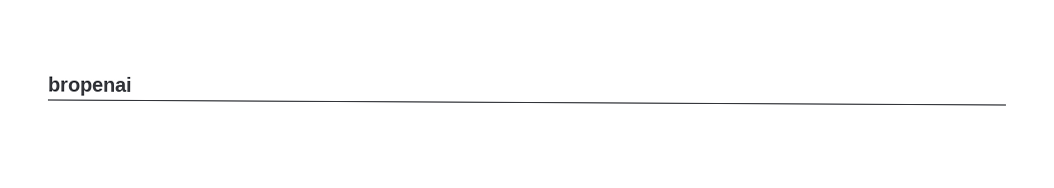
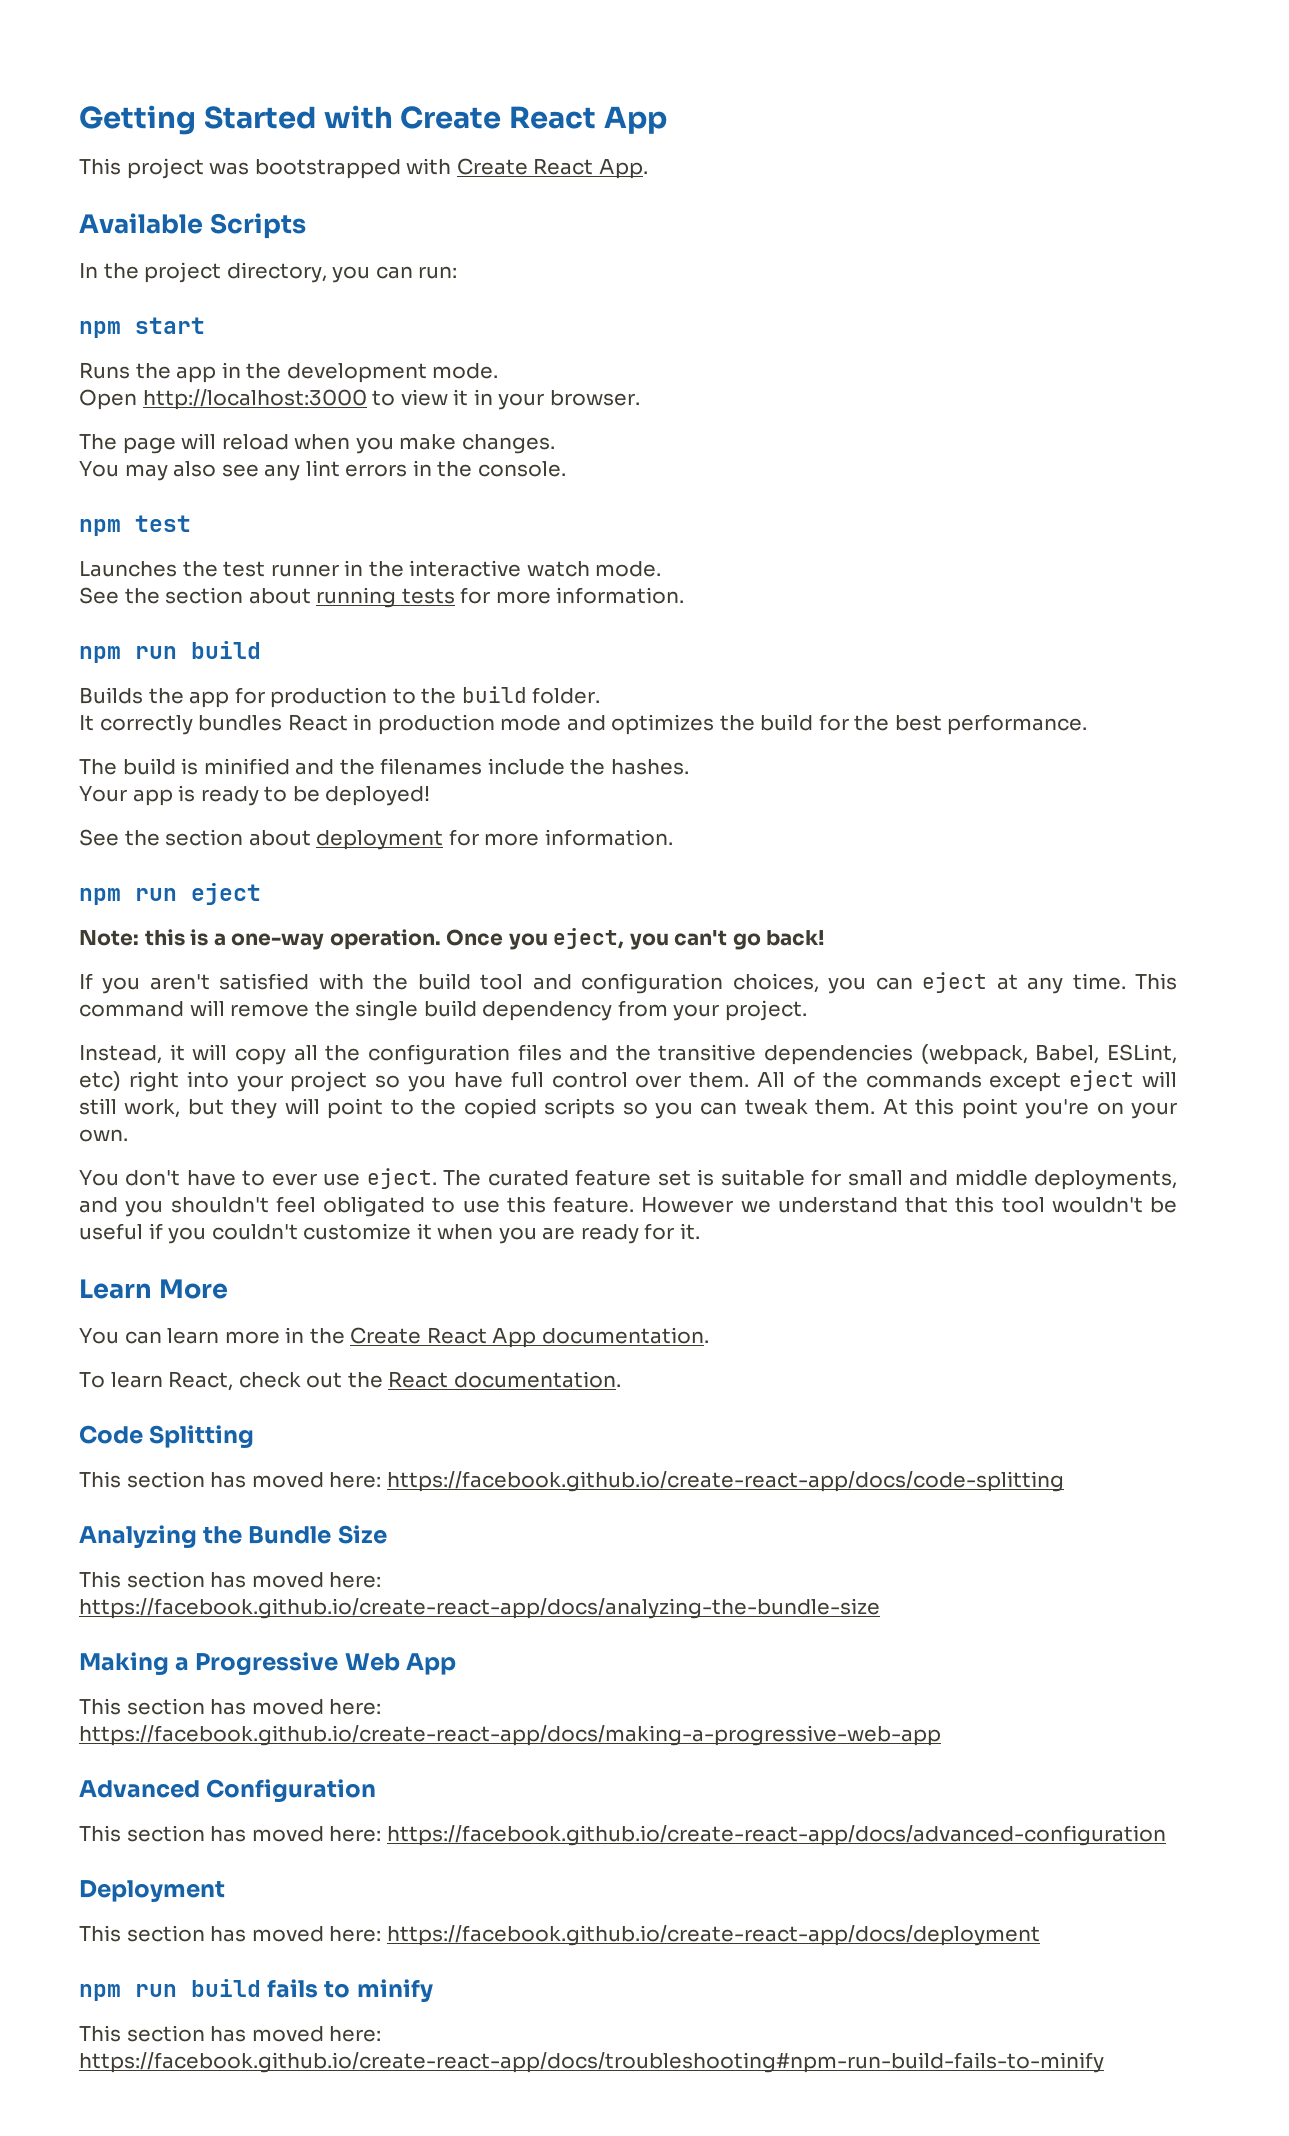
- bropenai
+ Getting Started with Create React App
+ This project was bootstrapped with Create React App.
+ Available Scripts
+ In the project directory, you can run:
+ npm start
+ Runs the app in the development mode.
+ Open http://localhost:3000 to view it in your browser.
+ The page will reload when you make changes.
+ You may also see any lint errors in the console.
+ npm test
+ Launches the test runner in the interactive watch mode.
+ See the section about running tests for more information.
+ npm run build
+ Builds the app for production to the build folder.
+ It correctly bundles React in production mode and optimizes the build for the best performance.
+ The build is minified and the filenames include the hashes.
+ Your app is ready to be deployed!
+ See the section about deployment for more information.
+ npm run eject
+ Note: this is a one-way operation. Once you eject, you can't go back!
+ If you aren't satisfied with the build tool and configuration choices, you can eject at any time. This command will remove the single build dependency from your project.
+ Instead, it will copy all the configuration files and the transitive dependencies (webpack, Babel, ESLint, etc) right into your project so you have full control over them. All of the commands except eject will still work, but they will point to the copied scripts so you can tweak them. At this point you're on your own.
+ You don't have to ever use eject. The curated feature set is suitable for small and middle deployments, and you shouldn't feel obligated to use this feature. However we understand that this tool wouldn't be useful if you couldn't customize it when you are ready for it.
+ Learn More
+ You can learn more in the Create React App documentation.
+ To learn React, check out the React documentation.
+ Code Splitting
+ This section has moved here: https://facebook.github.io/create-react-app/docs/code-splitting
+ Analyzing the Bundle Size
+ This section has moved here: https://facebook.github.io/create-react-app/docs/analyzing-the-bundle-size
+ Making a Progressive Web App
+ This section has moved here: https://facebook.github.io/create-react-app/docs/making-a-progressive-web-app
+ Advanced Configuration
+ This section has moved here: https://facebook.github.io/create-react-app/docs/advanced-configuration
+ Deployment
+ This section has moved here: https://facebook.github.io/create-react-app/docs/deployment
+ npm run build fails to minify
+ This section has moved here: https://facebook.github.io/create-react-app/docs/troubleshooting#npm-run-build-fails-to-minify

